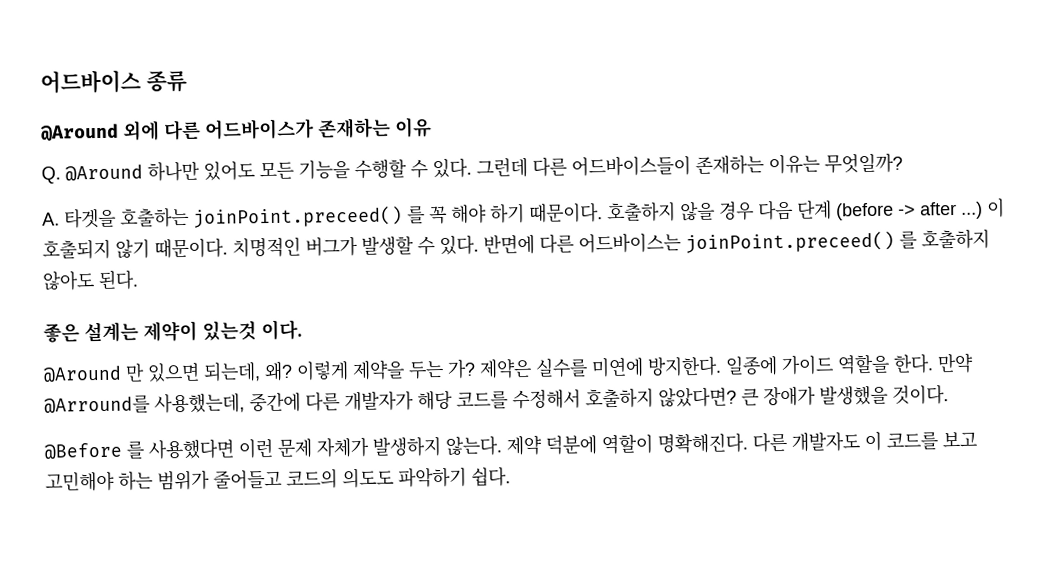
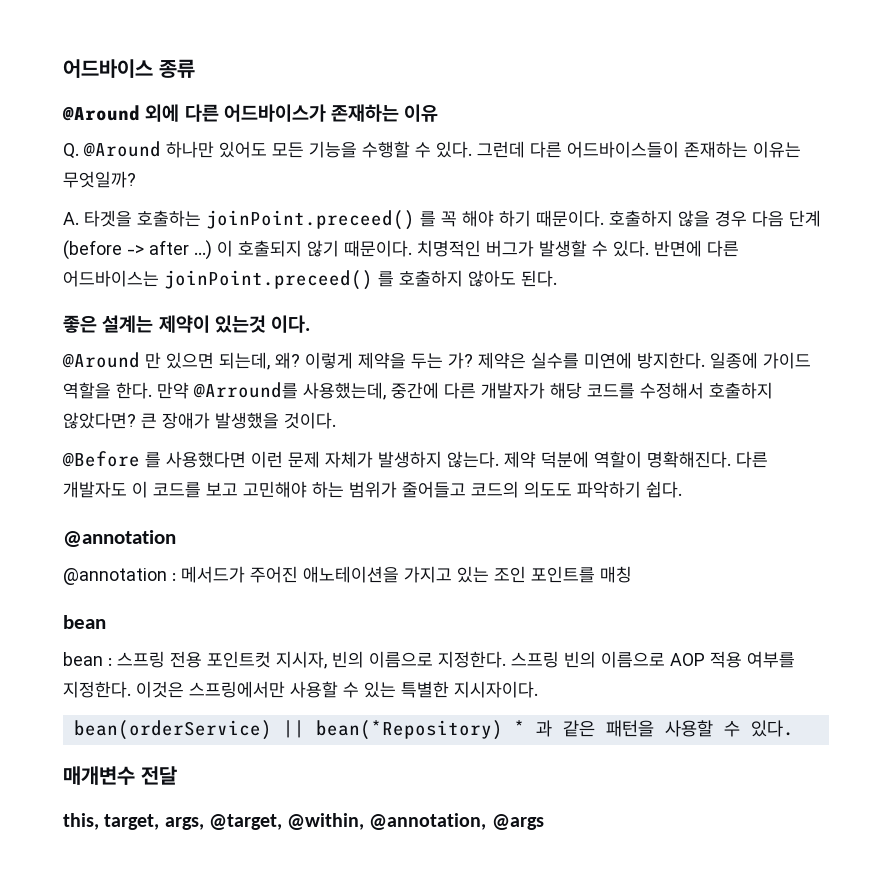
  다른 개발자도 이 코드를 보고 고민해야 하는 범위가 줄어들고 코드의 의도도 파악하기 쉽다.
+ @annotation
+ @annotation : 메서드가 주어진 애노테이션을 가지고 있는 조인 포인트를 매칭
+ bean
+ bean : 스프링 전용 포인트컷 지시자, 빈의 이름으로 지정한다. 스프링 빈의 이름으로 AOP 적용 여부를 지정한다. 이것은 스프링에서만 사용할 수 있는 특별한 지시자이다.
+ bean(orderService) || bean(*Repository) * 과 같은 패턴을 사용할 수 있다.
+ 매개변수 전달
+ this, target, args, @target, @within, @annotation, @args

